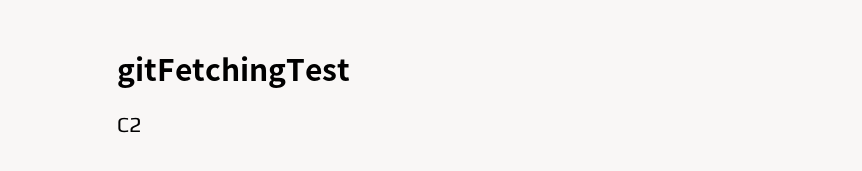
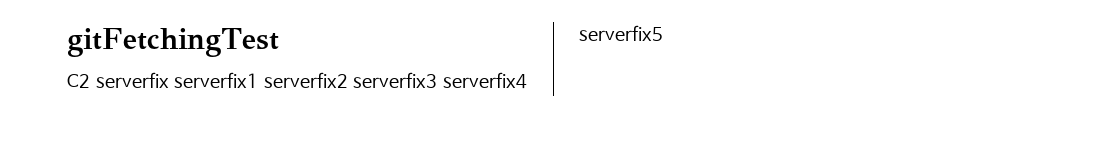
- C2
+ C2 serverfix serverfix1 serverfix2 serverfix3 serverfix4 serverfix5

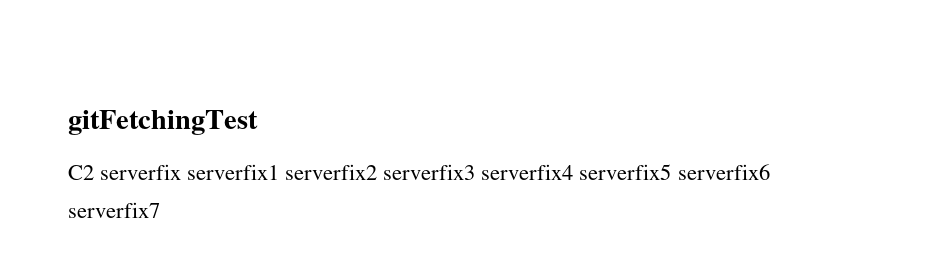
- C2 serverfix serverfix1 serverfix2 serverfix3 serverfix4 serverfix5
+ C2 serverfix serverfix1 serverfix2 serverfix3 serverfix4 serverfix5 serverfix6 serverfix7

